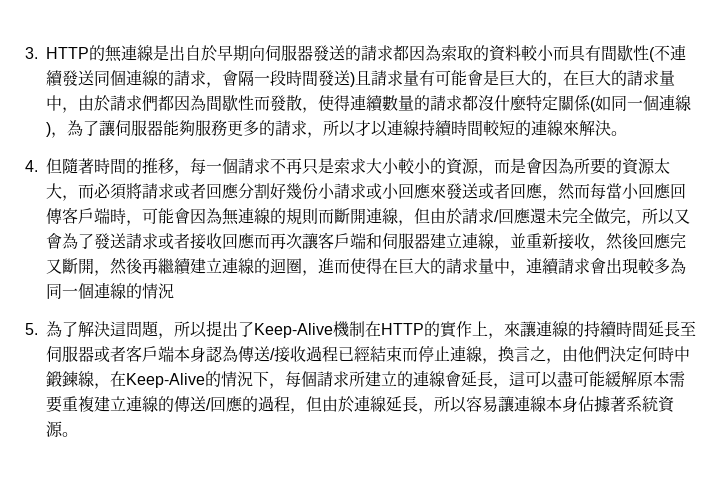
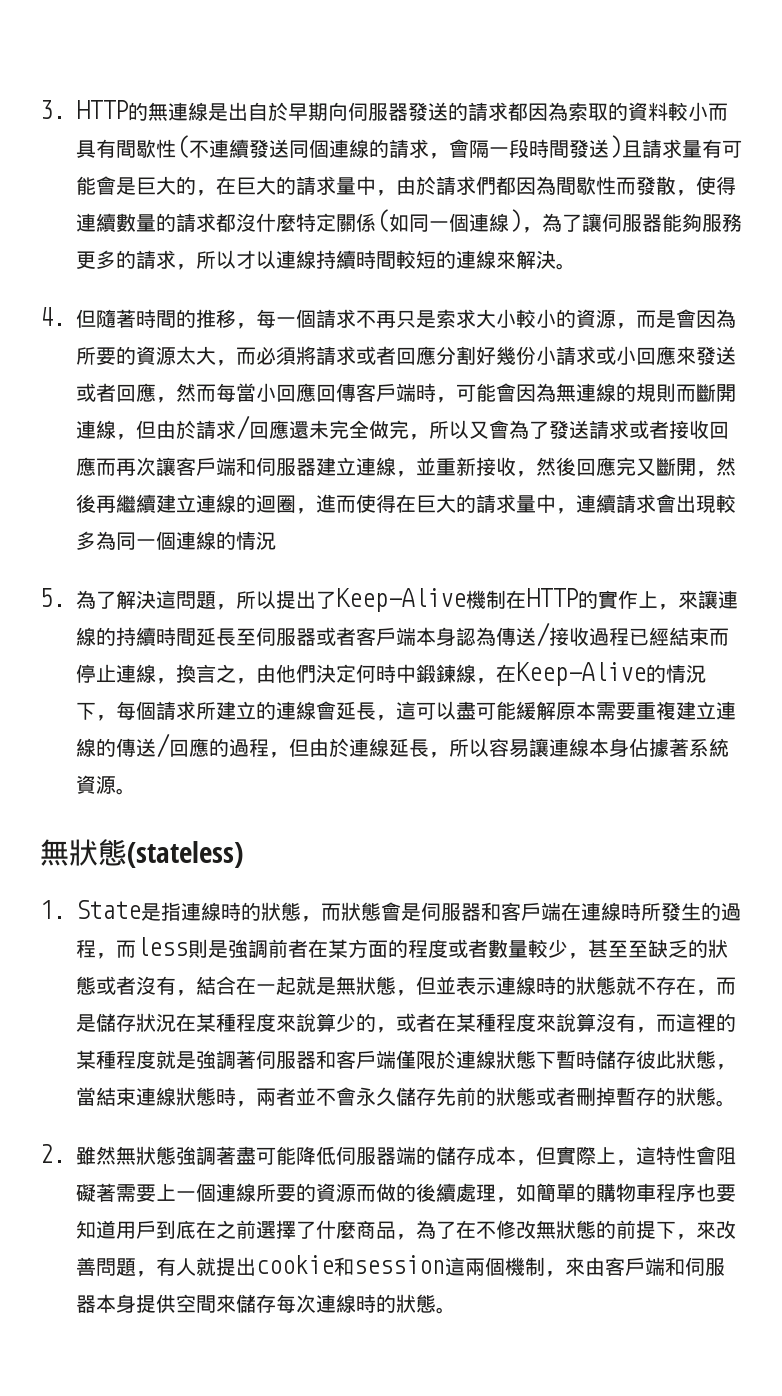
+ 無狀態(stateless)
+ 1. State是指連線時的狀態，而狀態會是伺服器和客戶端在連線時所發生的過程，而less則是強調前者在某方面的程度或者數量較少，甚至至缺乏的狀態或者沒有，結合在一起就是無狀態，但並表示連線時的狀態就不存在，而是儲存狀況在某種程度來說算少的，或者在某種程度來說算沒有，而這裡的某種程度就是強調著伺服器和客戶端僅限於連線狀態下暫時儲存彼此狀態，當結束連線狀態時，兩者並不會永久儲存先前的狀態或者刪掉暫存的狀態。
+ 2.雖然無狀態強調著盡可能降低伺服器端的儲存成本，但實際上，這特性會阻礙著需要上一個連線所要的資源而做的後續處理，如簡單的購物車程序也要知道用戶到底在之前選擇了什麼商品，為了在不修改無狀態的前提下，來改善問題，有人就提出cookie和session這兩個機制，來由客戶端和伺服器本身提供空間來儲存每次連線時的狀態。

